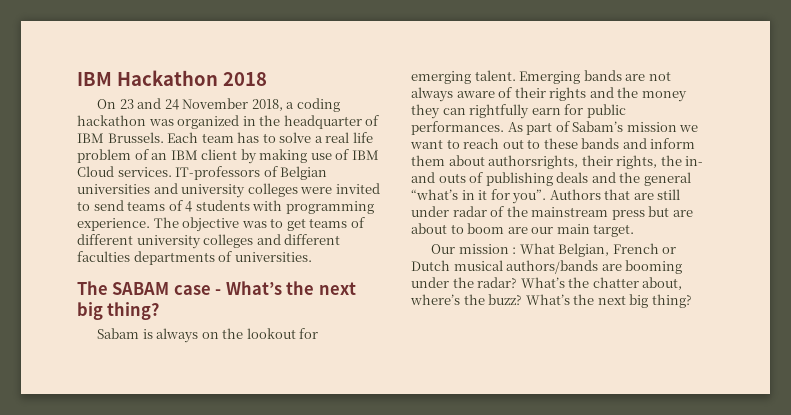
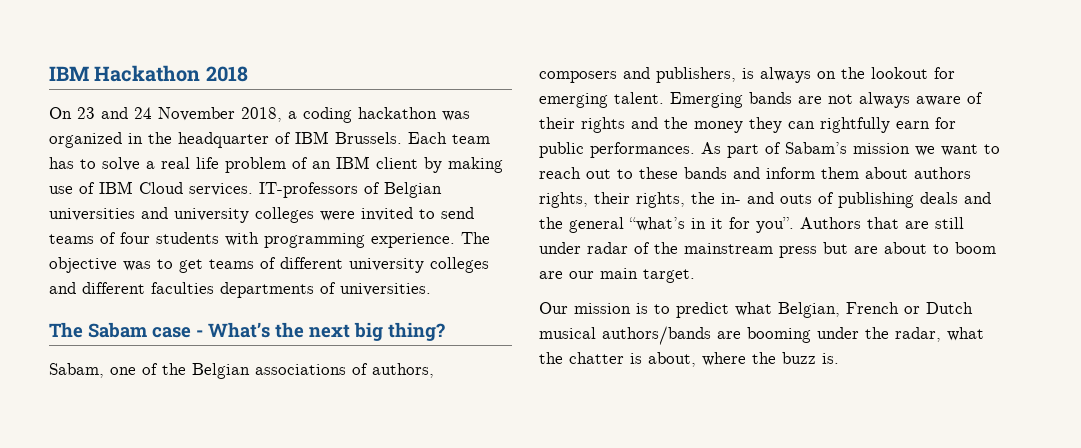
- IT-professors of Belgian universities and university colleges were invited to send teams of 4 students with programming experience.
+ IT-professors of Belgian universities and university colleges were invited to send teams of four students with programming experience.
- The SABAM case - What’s the next big thing?
+ The Sabam case - What’s the next big thing?
- Sabam is always on the lookout for emerging talent.
+ Sabam, one of the Belgian associations of authors, composers and publishers, is always on the lookout for emerging talent.
- As part of Sabam’s mission we want to reach out to these bands and inform them about authorsrights, their rights, the in- and outs of publishing deals and the general “what’s in it for you”.
+ As part of Sabam’s mission we want to reach out to these bands and inform them about authors rights, their rights, the in- and outs of publishing deals and the general “what’s in it for you”.
- Our mission : What Belgian, French or Dutch musical authors/bands are booming under the radar? What’s the chatter about, where’s the buzz? What’s the next big thing?
+ Our mission is to predict what Belgian, French or Dutch musical authors/bands are booming under the radar, what the chatter is about, where the buzz is.

